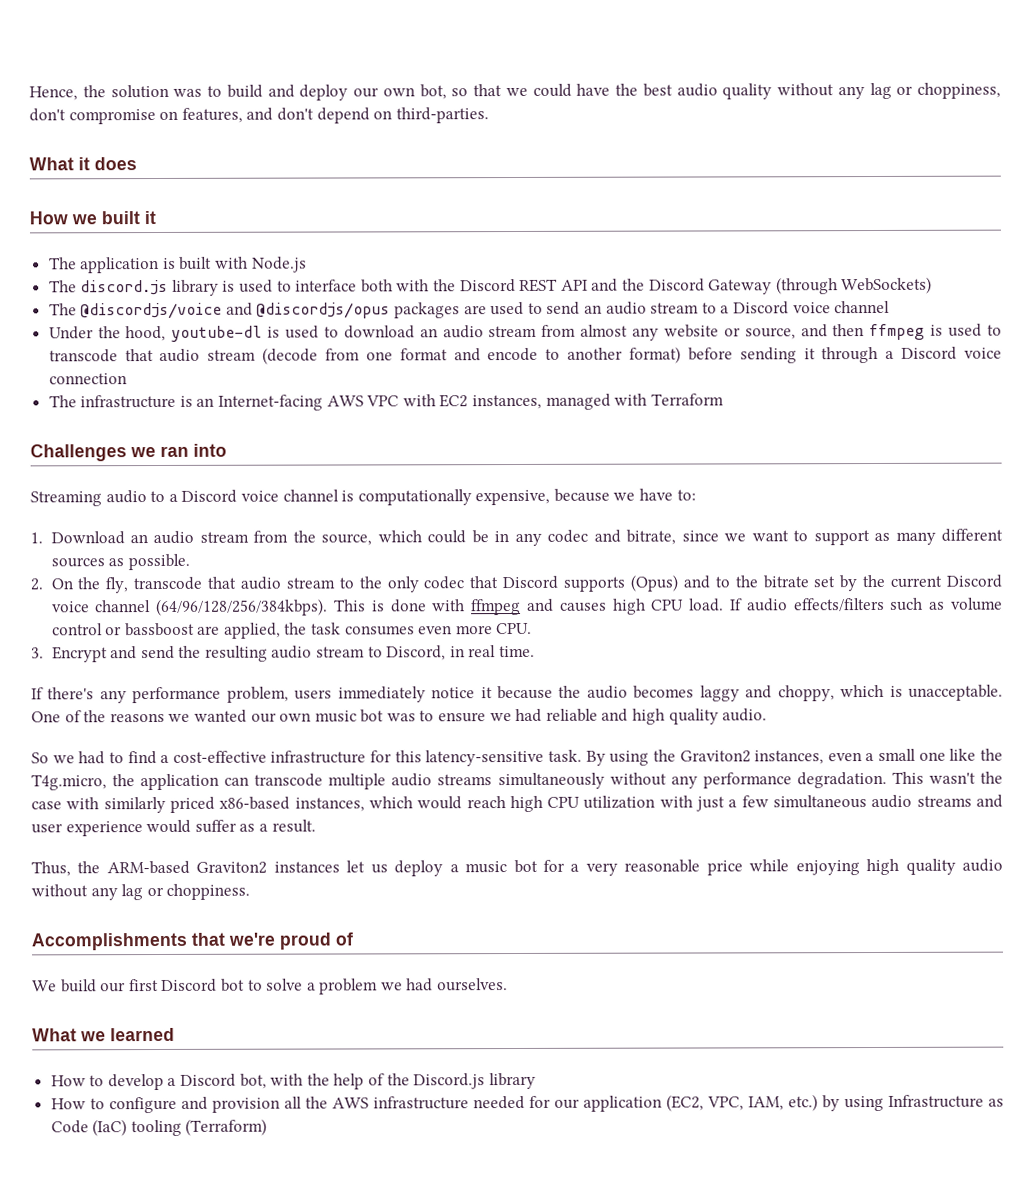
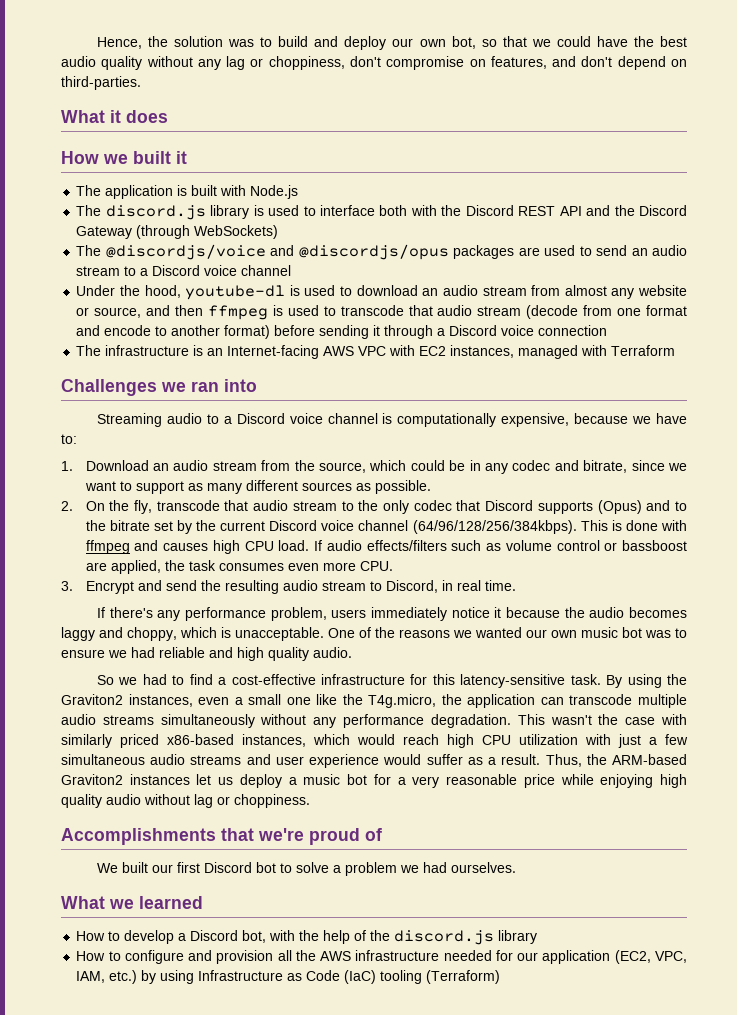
- This wasn't the case with similarly priced x86-based instances, which would reach high CPU utilization with just a few simultaneous audio streams and user experience would suffer as a result.
- Thus, the ARM-based Graviton2 instances let us deploy a music bot for a very reasonable price while enjoying high quality audio without any lag or choppiness.
+ This wasn't the case with similarly priced x86-based instances, which would reach high CPU utilization with just a few simultaneous audio streams and user experience would suffer as a result. Thus, the ARM-based Graviton2 instances let us deploy a music bot for a very reasonable price while enjoying high quality audio without lag or choppiness.
- We build our first Discord bot to solve a problem we had ourselves.
+ We built our first Discord bot to solve a problem we had ourselves.
- How to develop a Discord bot, with the help of the Discord.js library
+ How to develop a Discord bot, with the help of the discord.js library

